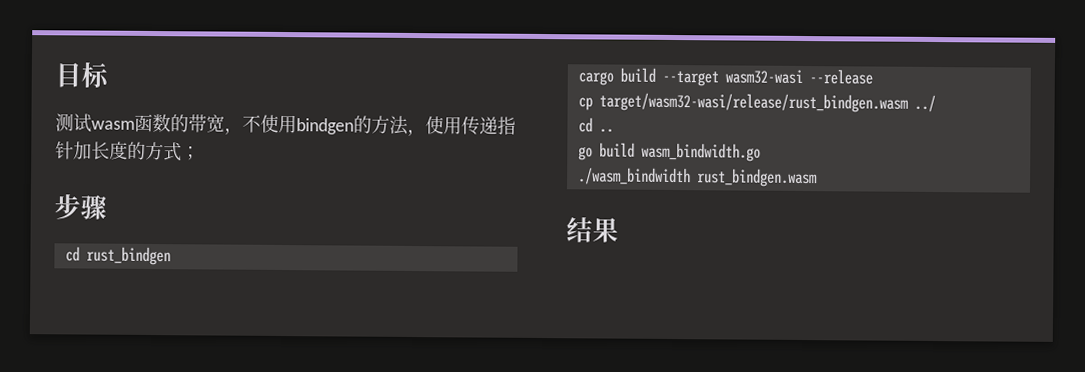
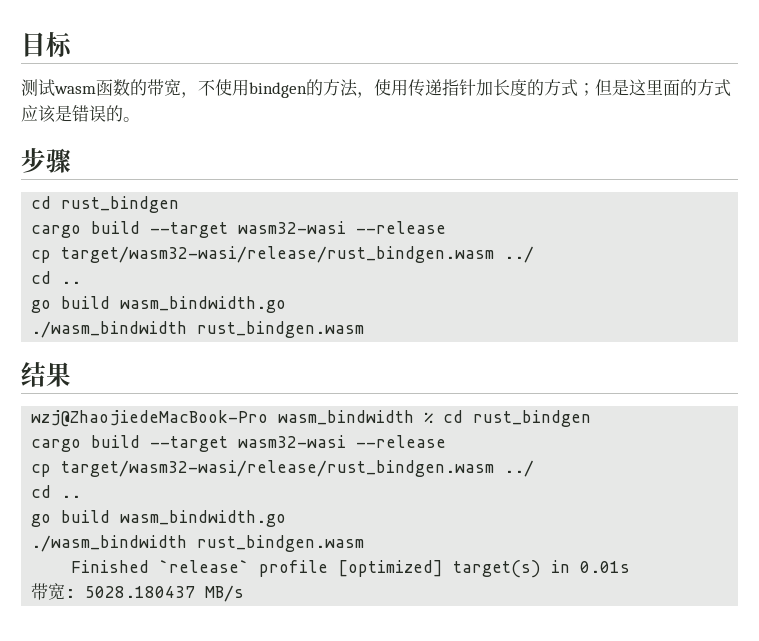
- 测试wasm函数的带宽，不使用bindgen的方法，使用传递指针加长度的方式；
+ 测试wasm函数的带宽，不使用bindgen的方法，使用传递指针加长度的方式；但是这里面的方式应该是错误的。
+ wzj@ZhaojiedeMacBook-Pro wasm_bindwidth % cd rust_bindgen
+ cargo build --target wasm32-wasi --release
+ cp target/wasm32-wasi/release/rust_bindgen.wasm ../
+ cd ..
+ go build wasm_bindwidth.go
+ ./wasm_bindwidth rust_bindgen.wasm
+ Finished `release` profile [optimized] target(s) in 0.01s
+ 带宽: 5028.180437 MB/s

